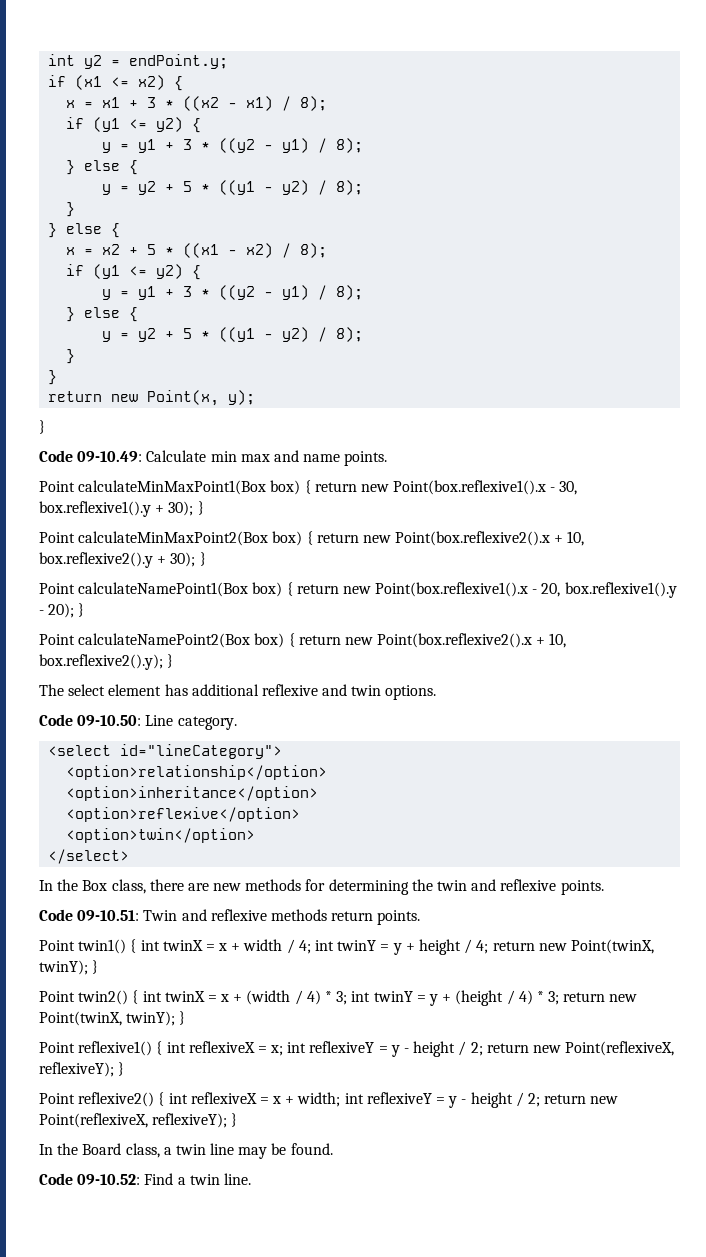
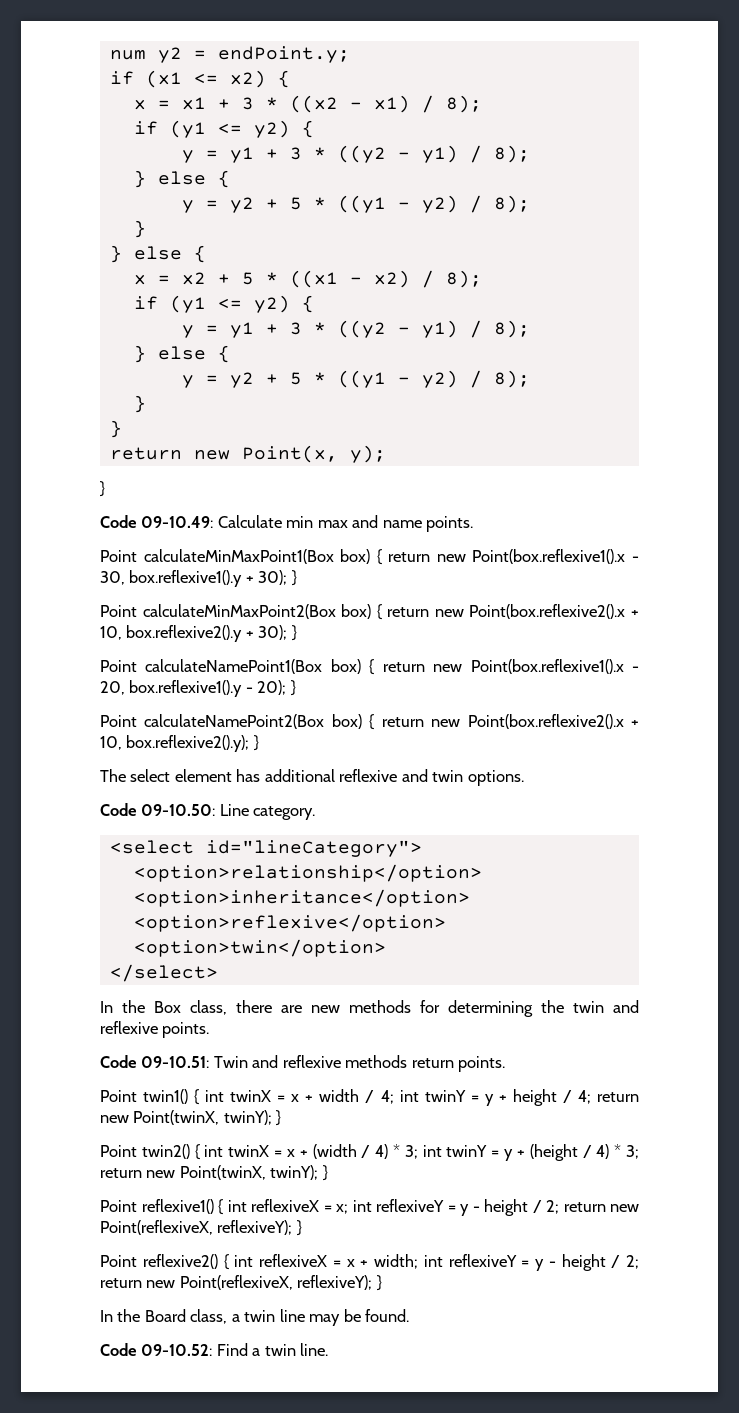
- int y2 = endPoint.y;
+ num y2 = endPoint.y;

